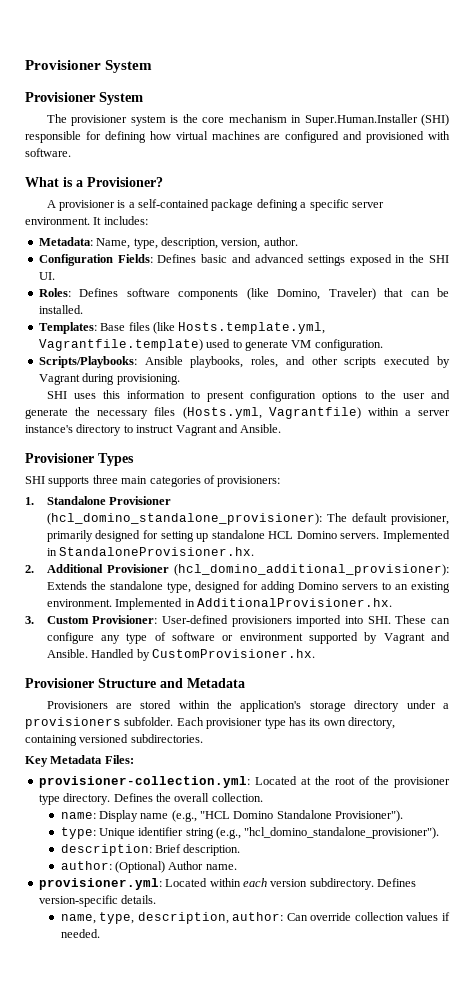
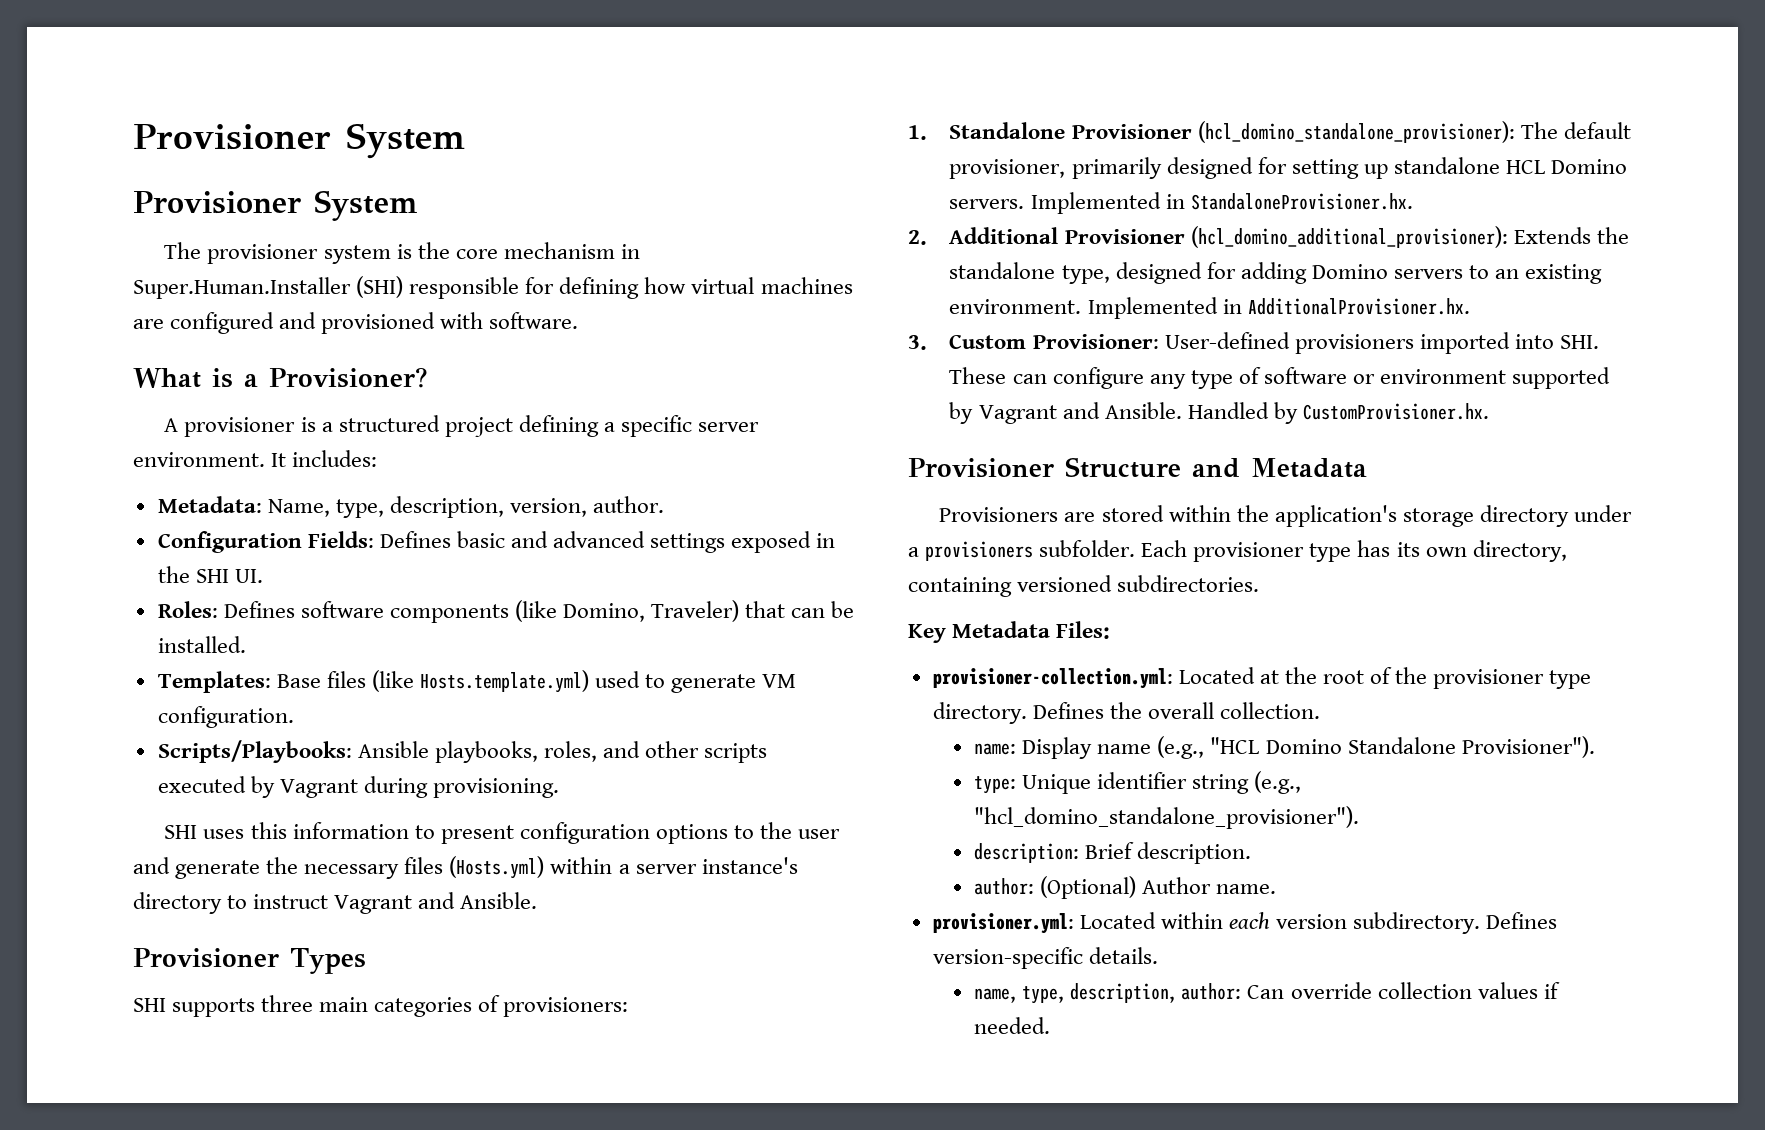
- A provisioner is a self-contained package defining a specific server environment.
+ A provisioner is a structured project defining a specific server environment.
- Templates: Base files (like Hosts.template.yml, Vagrantfile.template) used to generate VM configuration.
+ Templates: Base files (like Hosts.template.yml) used to generate VM configuration.
- SHI uses this information to present configuration options to the user and generate the necessary files (Hosts.yml, Vagrantfile) within a server instance's directory to instruct Vagrant and Ansible.
+ SHI uses this information to present configuration options to the user and generate the necessary files (Hosts.yml) within a server instance's directory to instruct Vagrant and Ansible.

